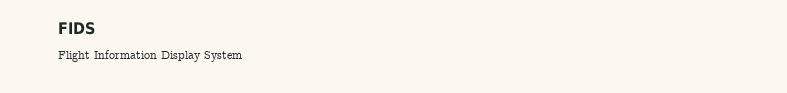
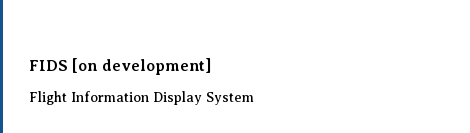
- FIDS
+ FIDS [on development]

